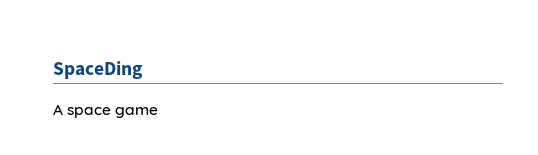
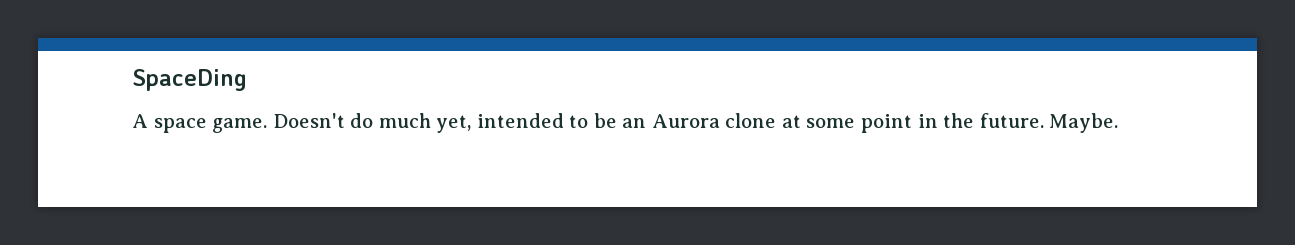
- A space game
+ A space game. Doesn't do much yet, intended to be an Aurora clone at some point in the future. Maybe.

